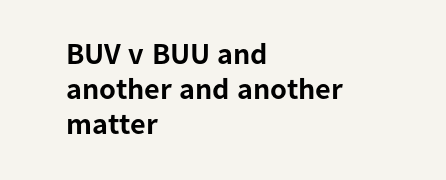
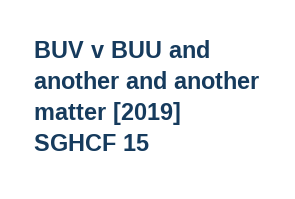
- BUV v BUU and another and another matter
+ BUV v BUU and another and another matter [2019] SGHCF 15

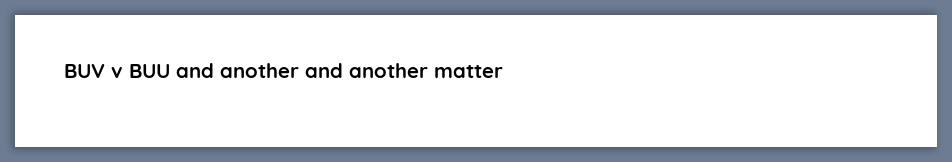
- BUV v BUU and another and another matter [2019] SGHCF 15
+ BUV v BUU and another and another matter

